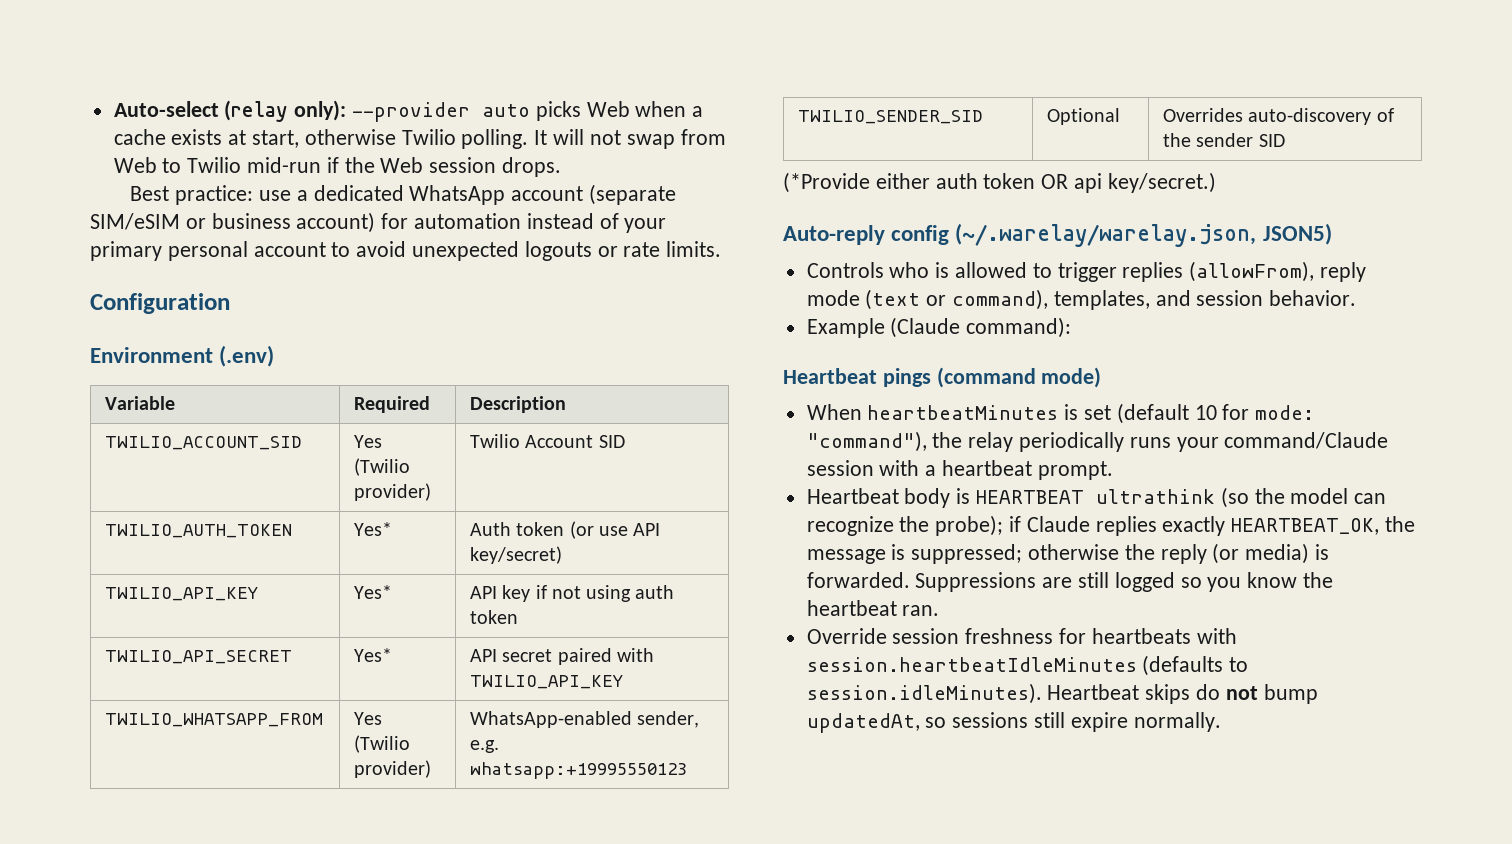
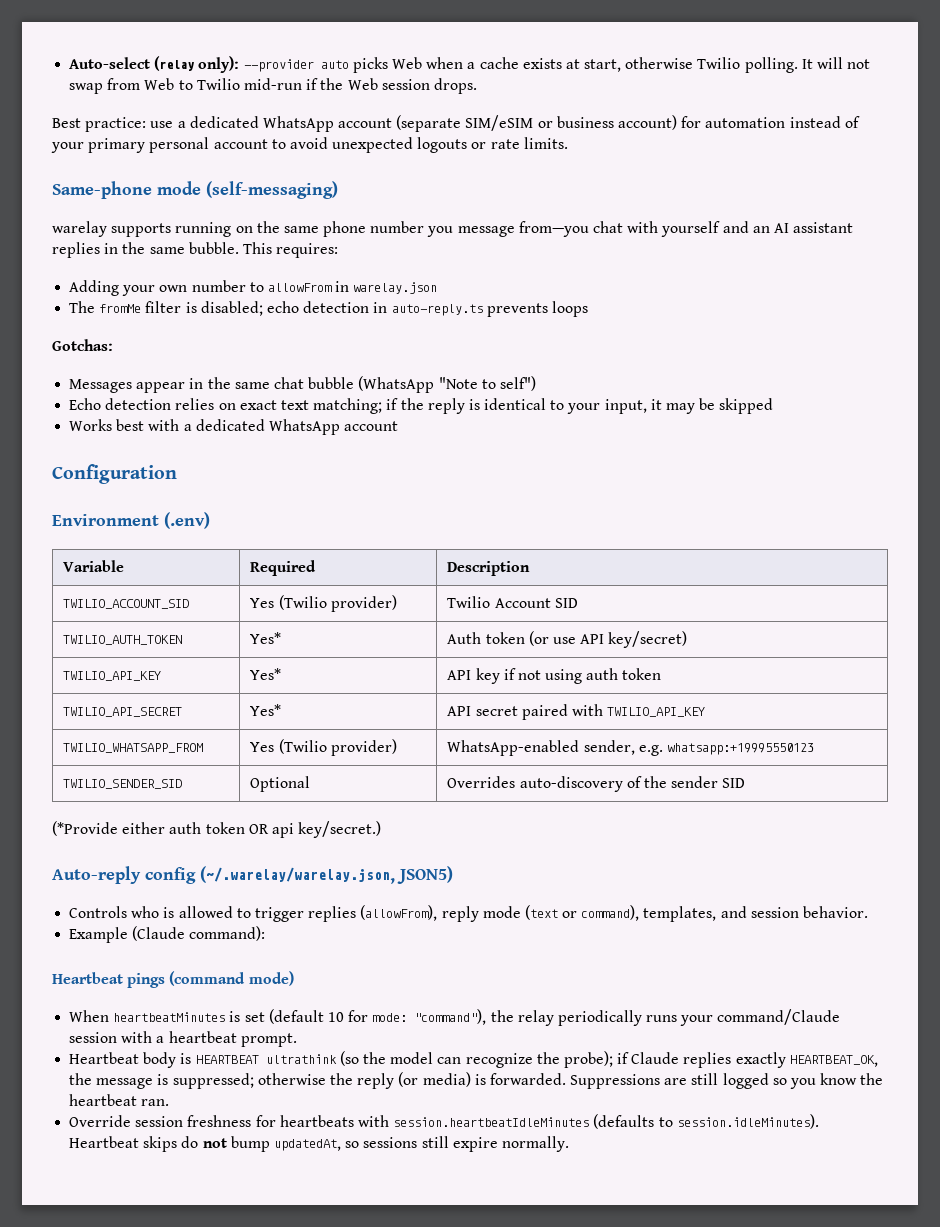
+ Same-phone mode (self-messaging)
+ warelay supports running on the same phone number you message from—you chat with yourself and an AI assistant replies in the same bubble. This requires:
+ Adding your own number to allowFrom in warelay.json
+ The fromMe filter is disabled; echo detection in auto-reply.ts prevents loops
+ Gotchas:
+ Messages appear in the same chat bubble (WhatsApp "Note to self")
+ Echo detection relies on exact text matching; if the reply is identical to your input, it may be skipped
+ Works best with a dedicated WhatsApp account

